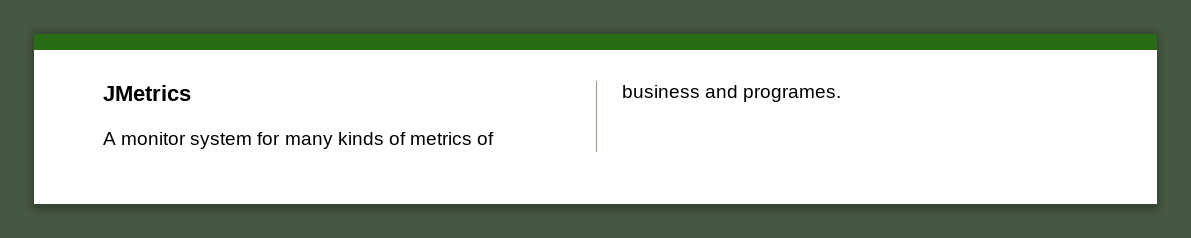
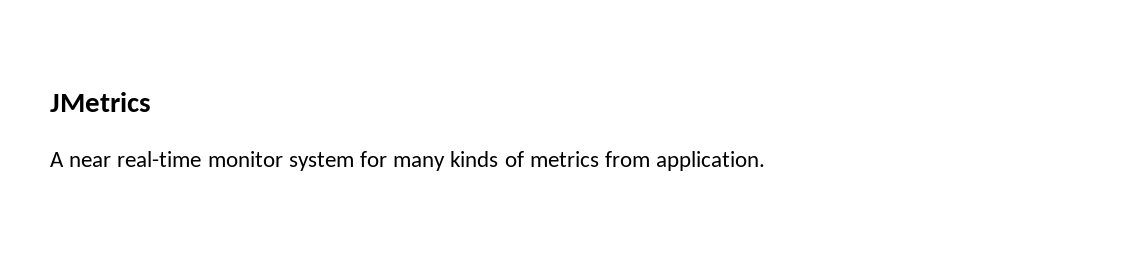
- A monitor system for many kinds of metrics of business and programes.
+ A near real-time monitor system for many kinds of metrics from application.

